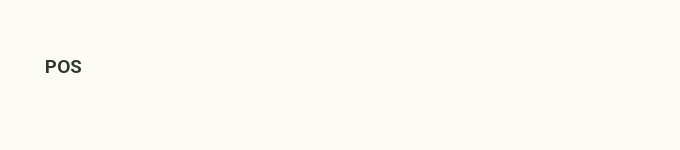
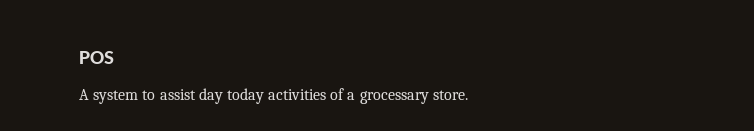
+ A system to assist day today activities of a grocessary store.

